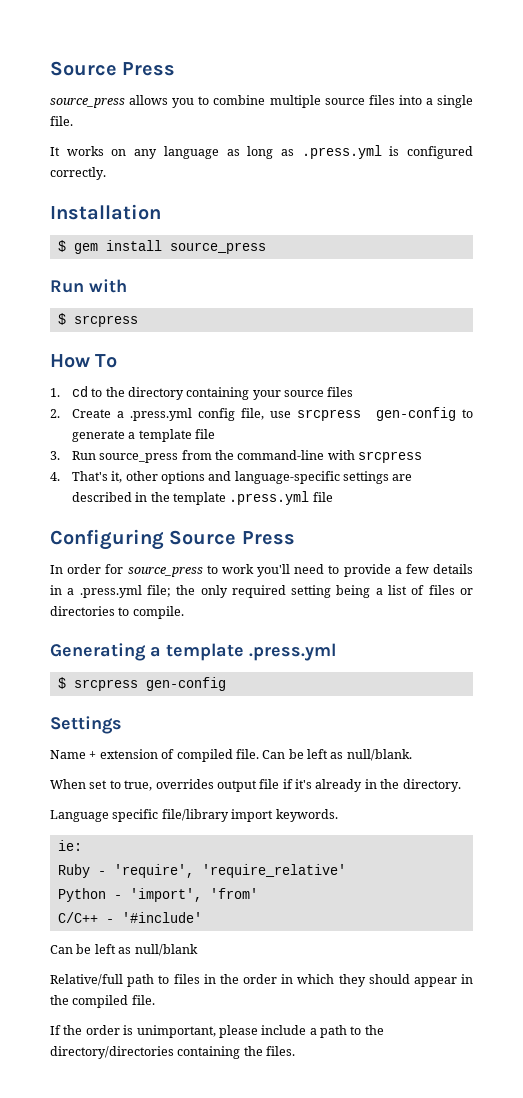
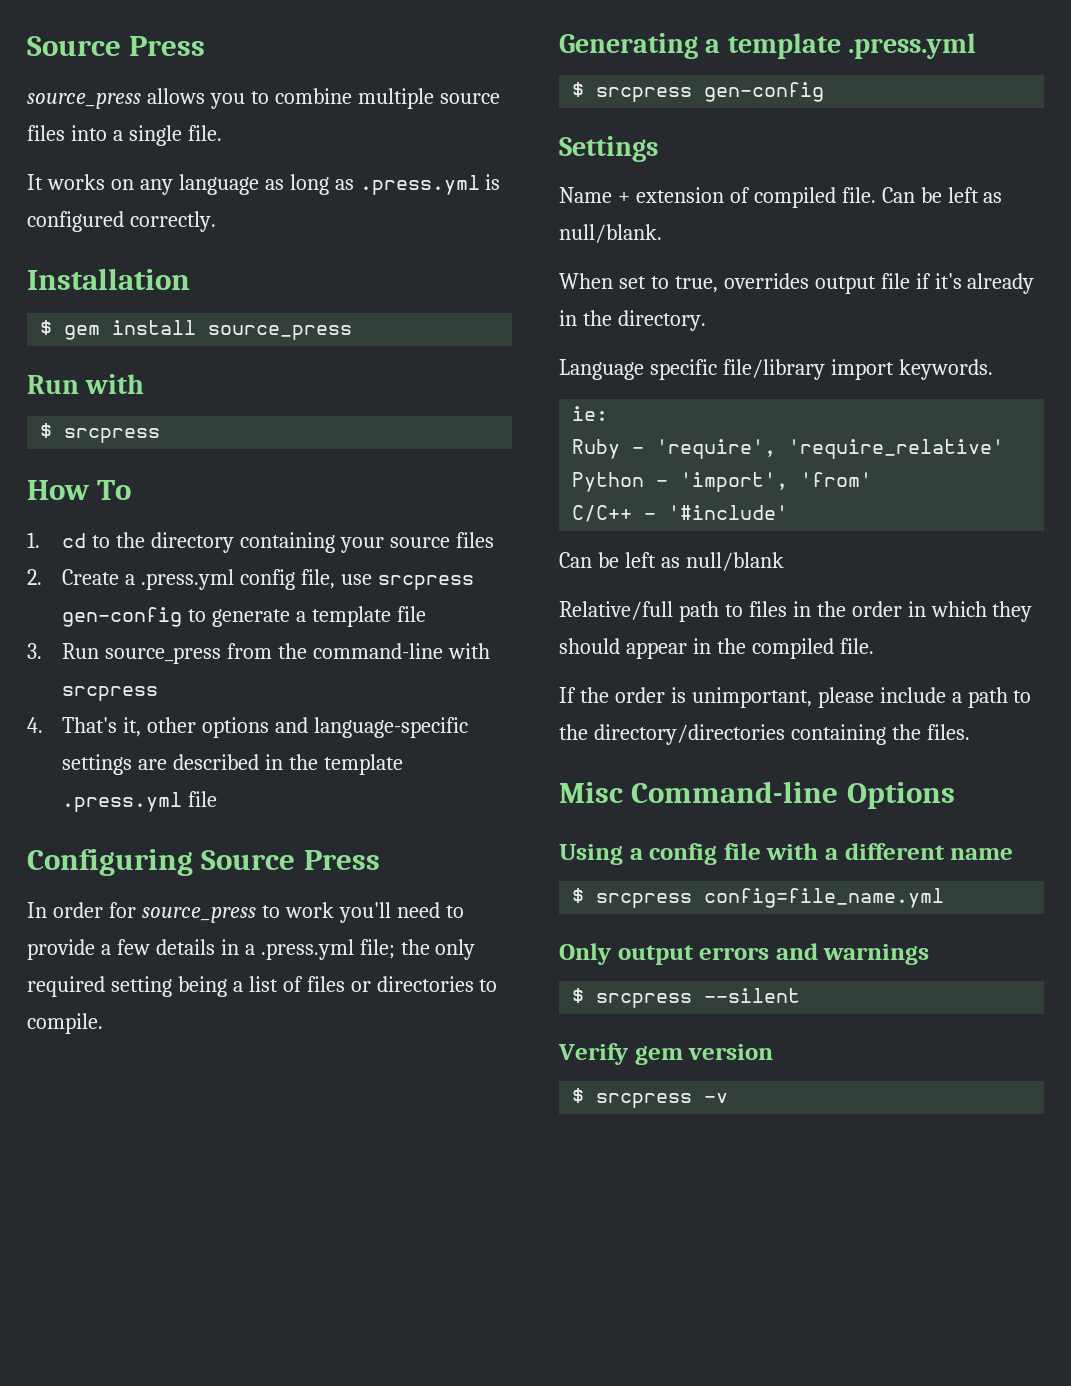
+ Misc Command-line Options
+ Using a config file with a different name
+ $ srcpress config=file_name.yml
+ Only output errors and warnings
+ $ srcpress --silent
+ Verify gem version
+ $ srcpress -v

